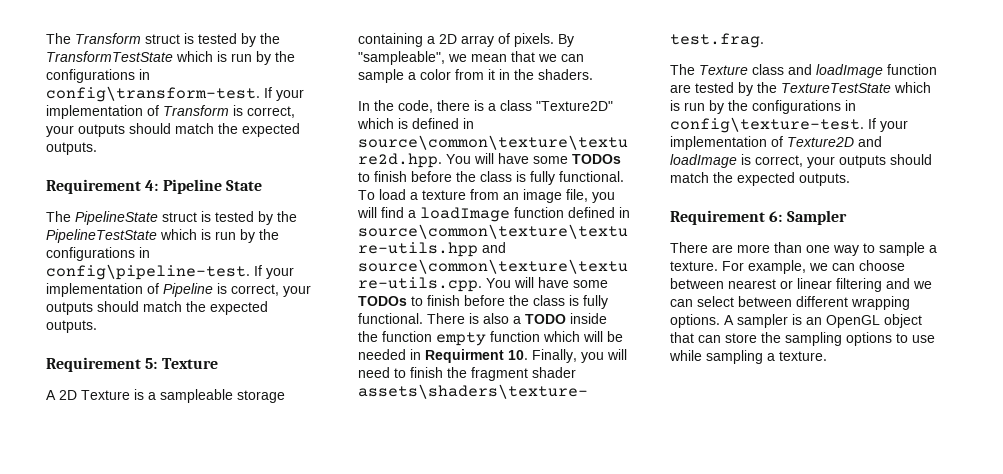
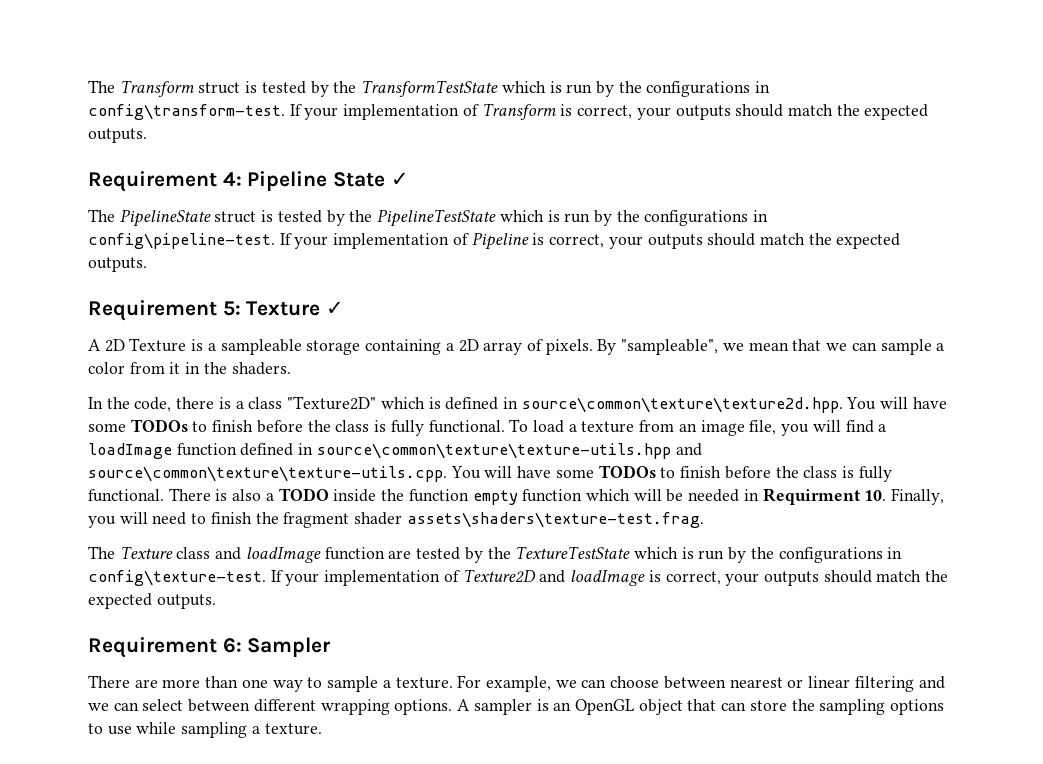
- Requirement 4: Pipeline State
+ Requirement 4: Pipeline State ✓
- Requirement 5: Texture
+ Requirement 5: Texture ✓

